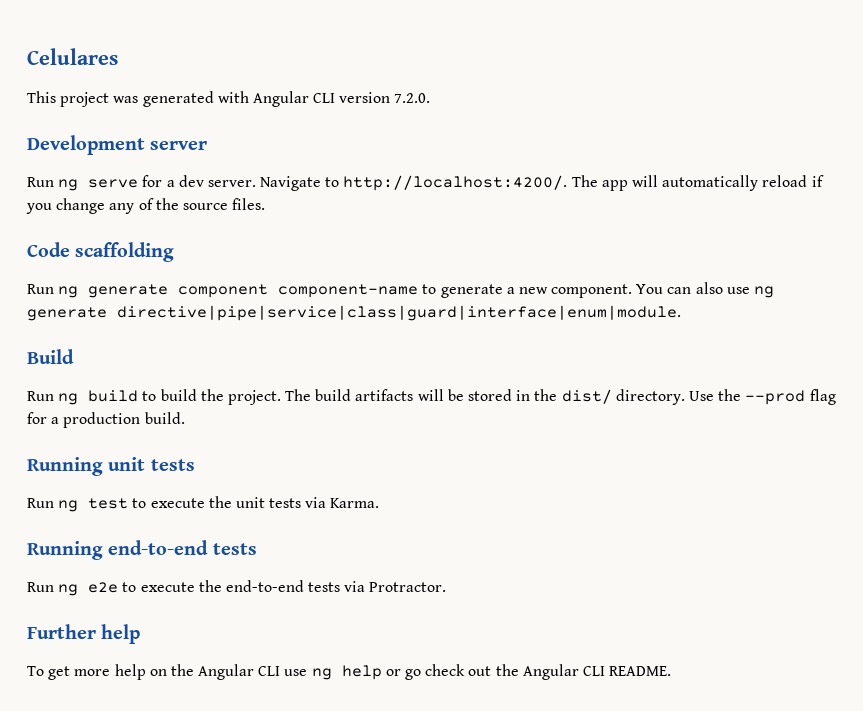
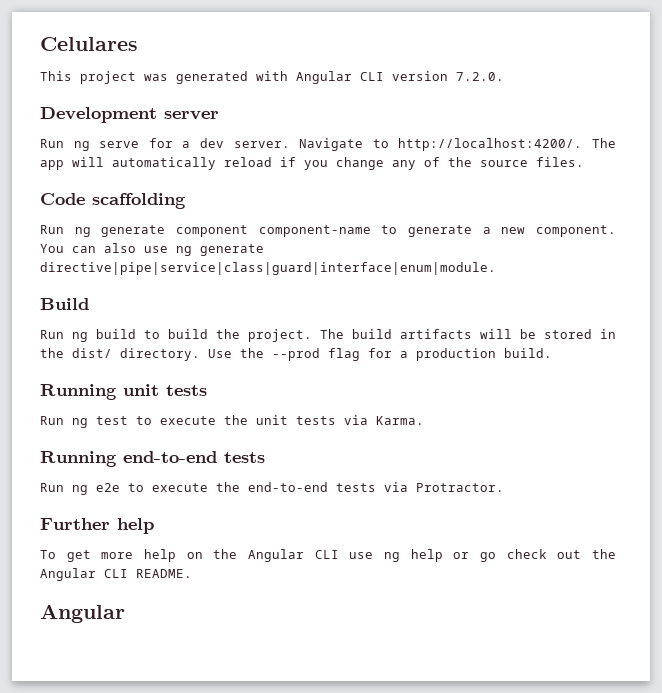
  To get more help on the Angular CLI use ng help or go check out the Angular CLI README.
+ Angular

